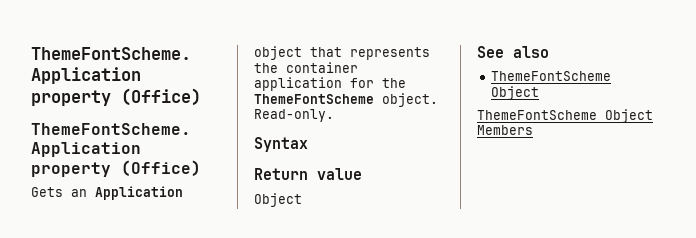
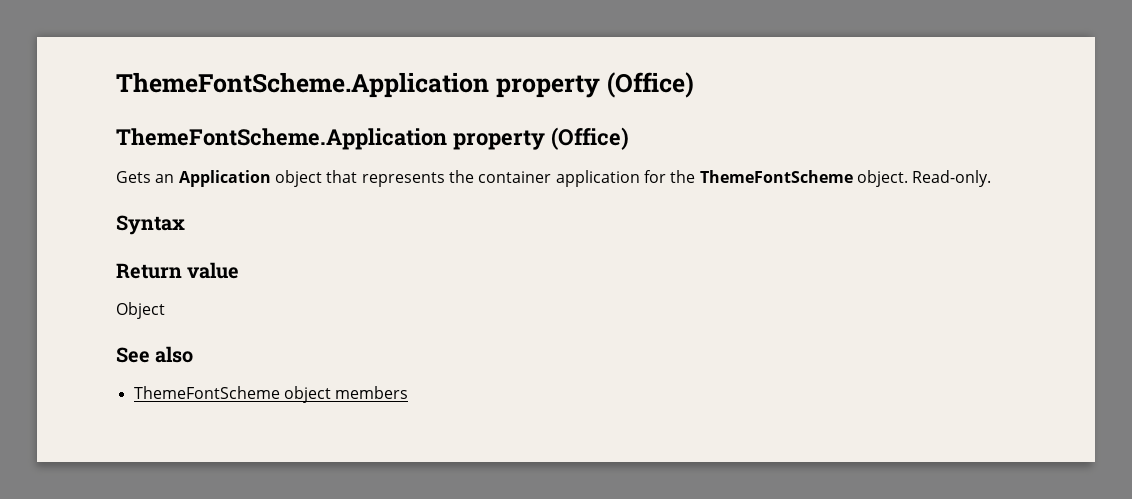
  See also
- ThemeFontScheme Object
- ThemeFontScheme Object Members
+ ThemeFontScheme object members

